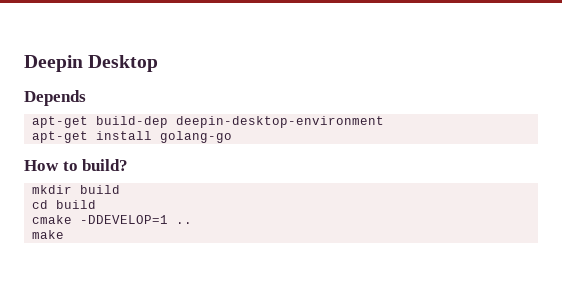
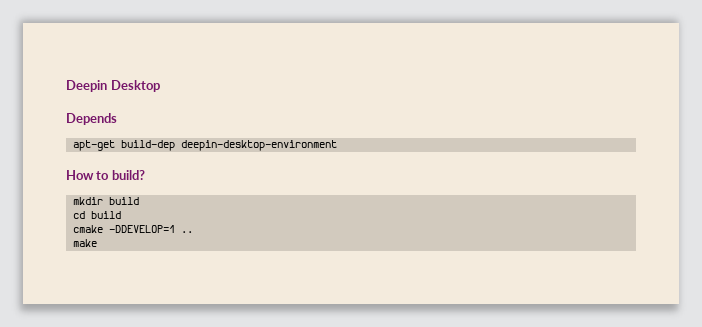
- apt-get install golang-go

